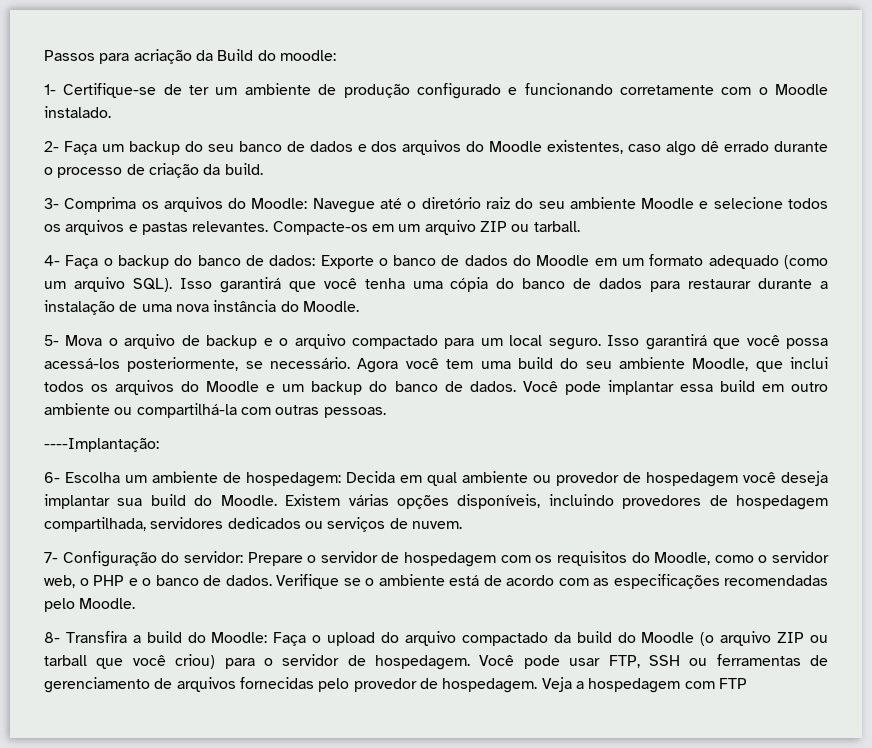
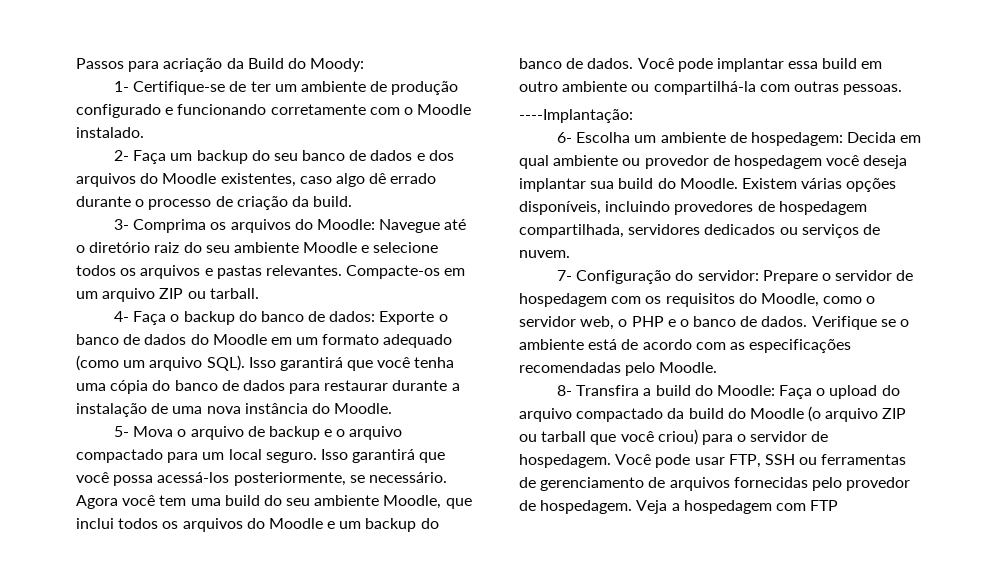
- Passos para acriação da Build do moodle:
+ Passos para acriação da Build do Moody:

